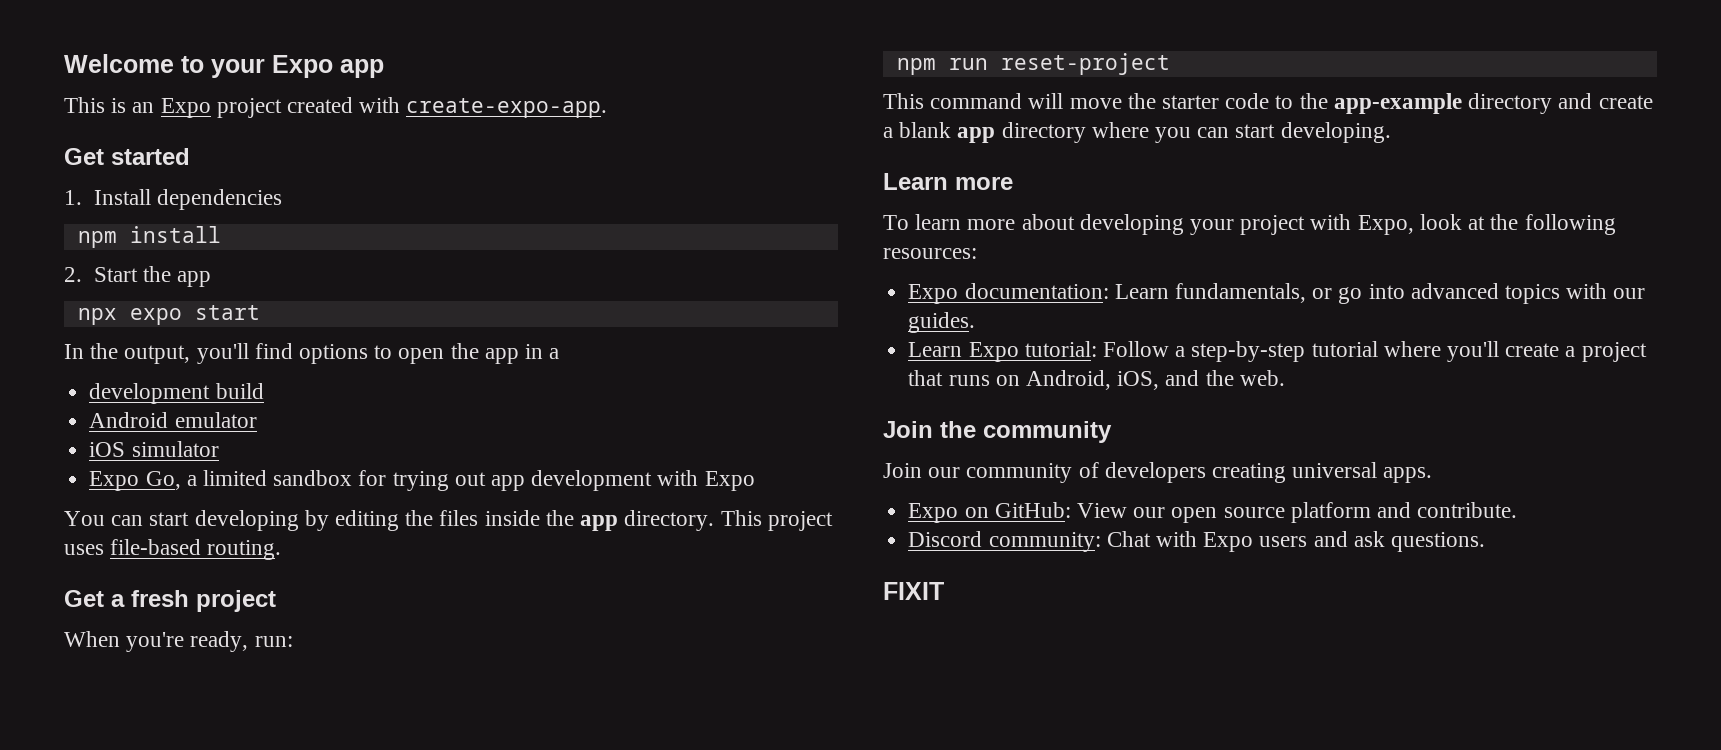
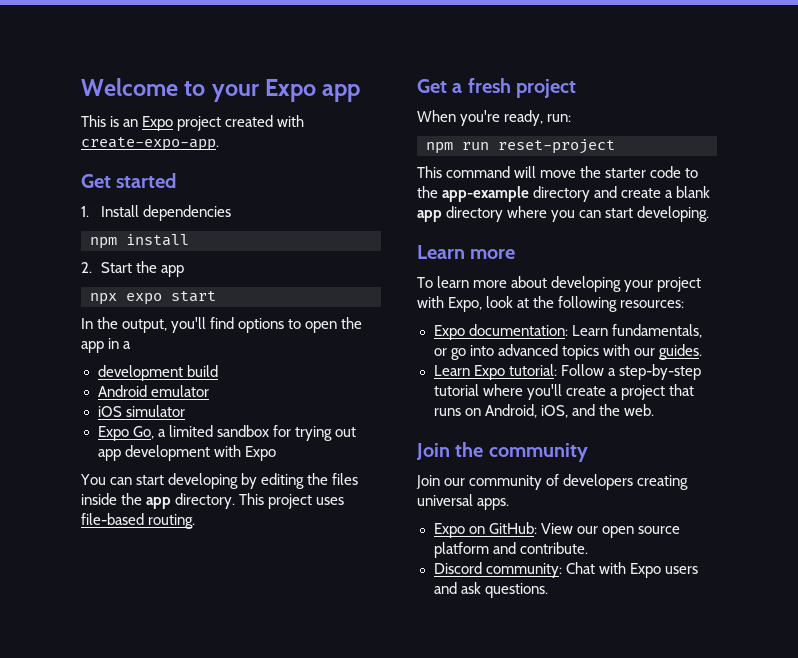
- FIXIT

